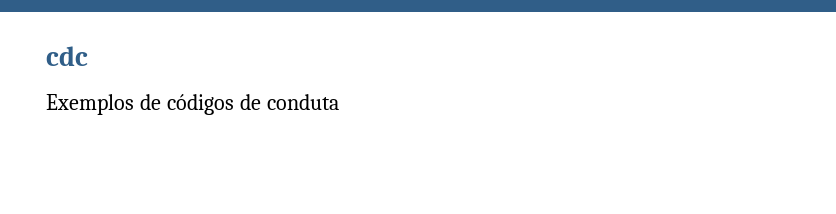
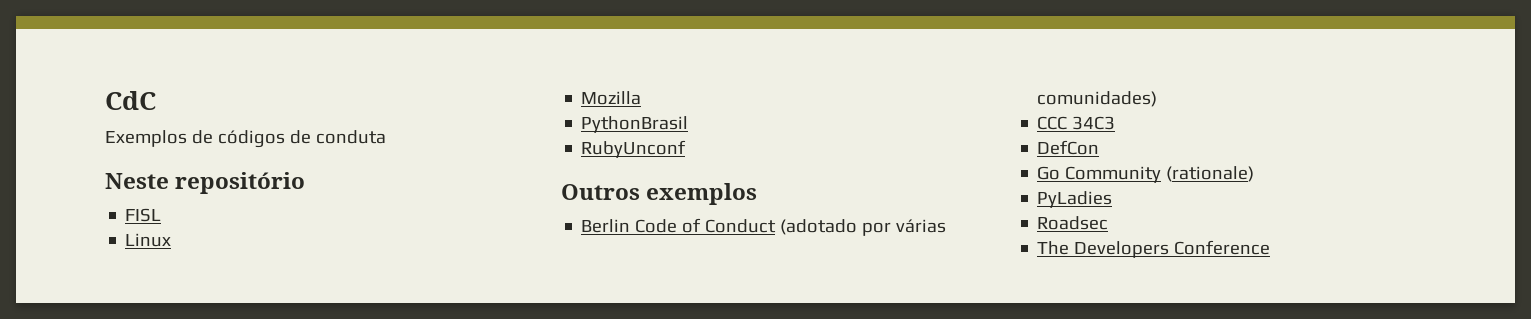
- cdc
+ CdC
+ Neste repositório
+ FISL
+ Linux
+ Mozilla
+ PythonBrasil
+ RubyUnconf
+ Outros exemplos
+ Berlin Code of Conduct (adotado por várias comunidades)
+ CCC 34C3
+ DefCon
+ Go Community (rationale)
+ PyLadies
+ Roadsec
+ The Developers Conference

